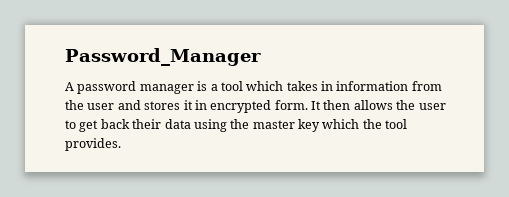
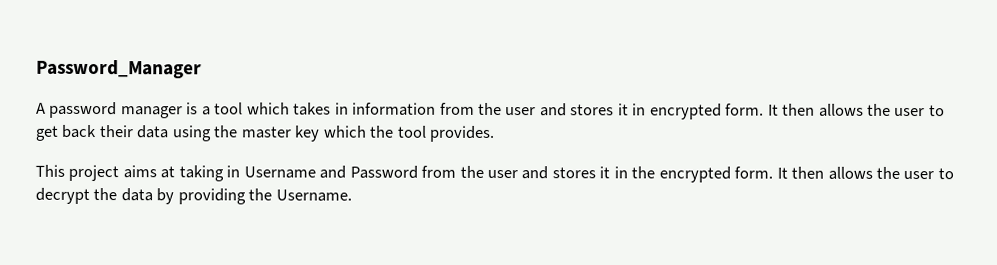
+ This project aims at taking in Username and Password from the user and stores it in the encrypted form. It then allows the user to decrypt the data by providing the Username.

